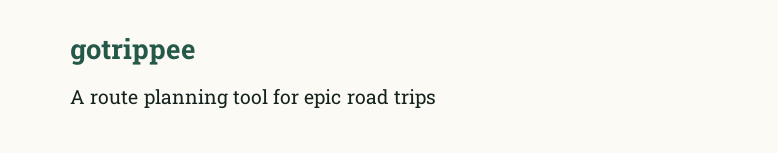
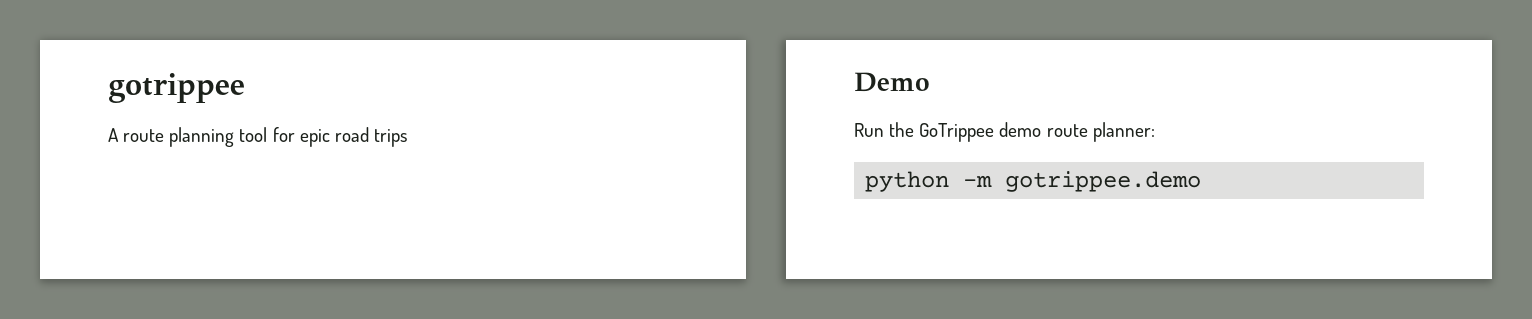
+ Demo
+ Run the GoTrippee demo route planner:
+ python -m gotrippee.demo

